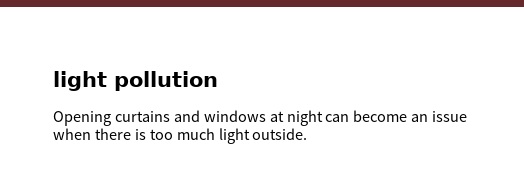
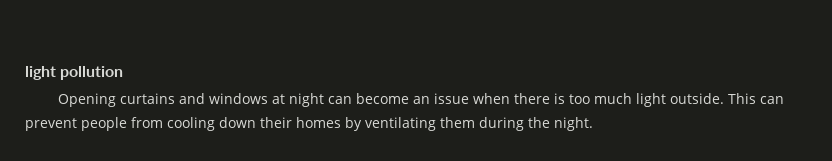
+ This can prevent people from cooling down their homes by ventilating them during the night.

